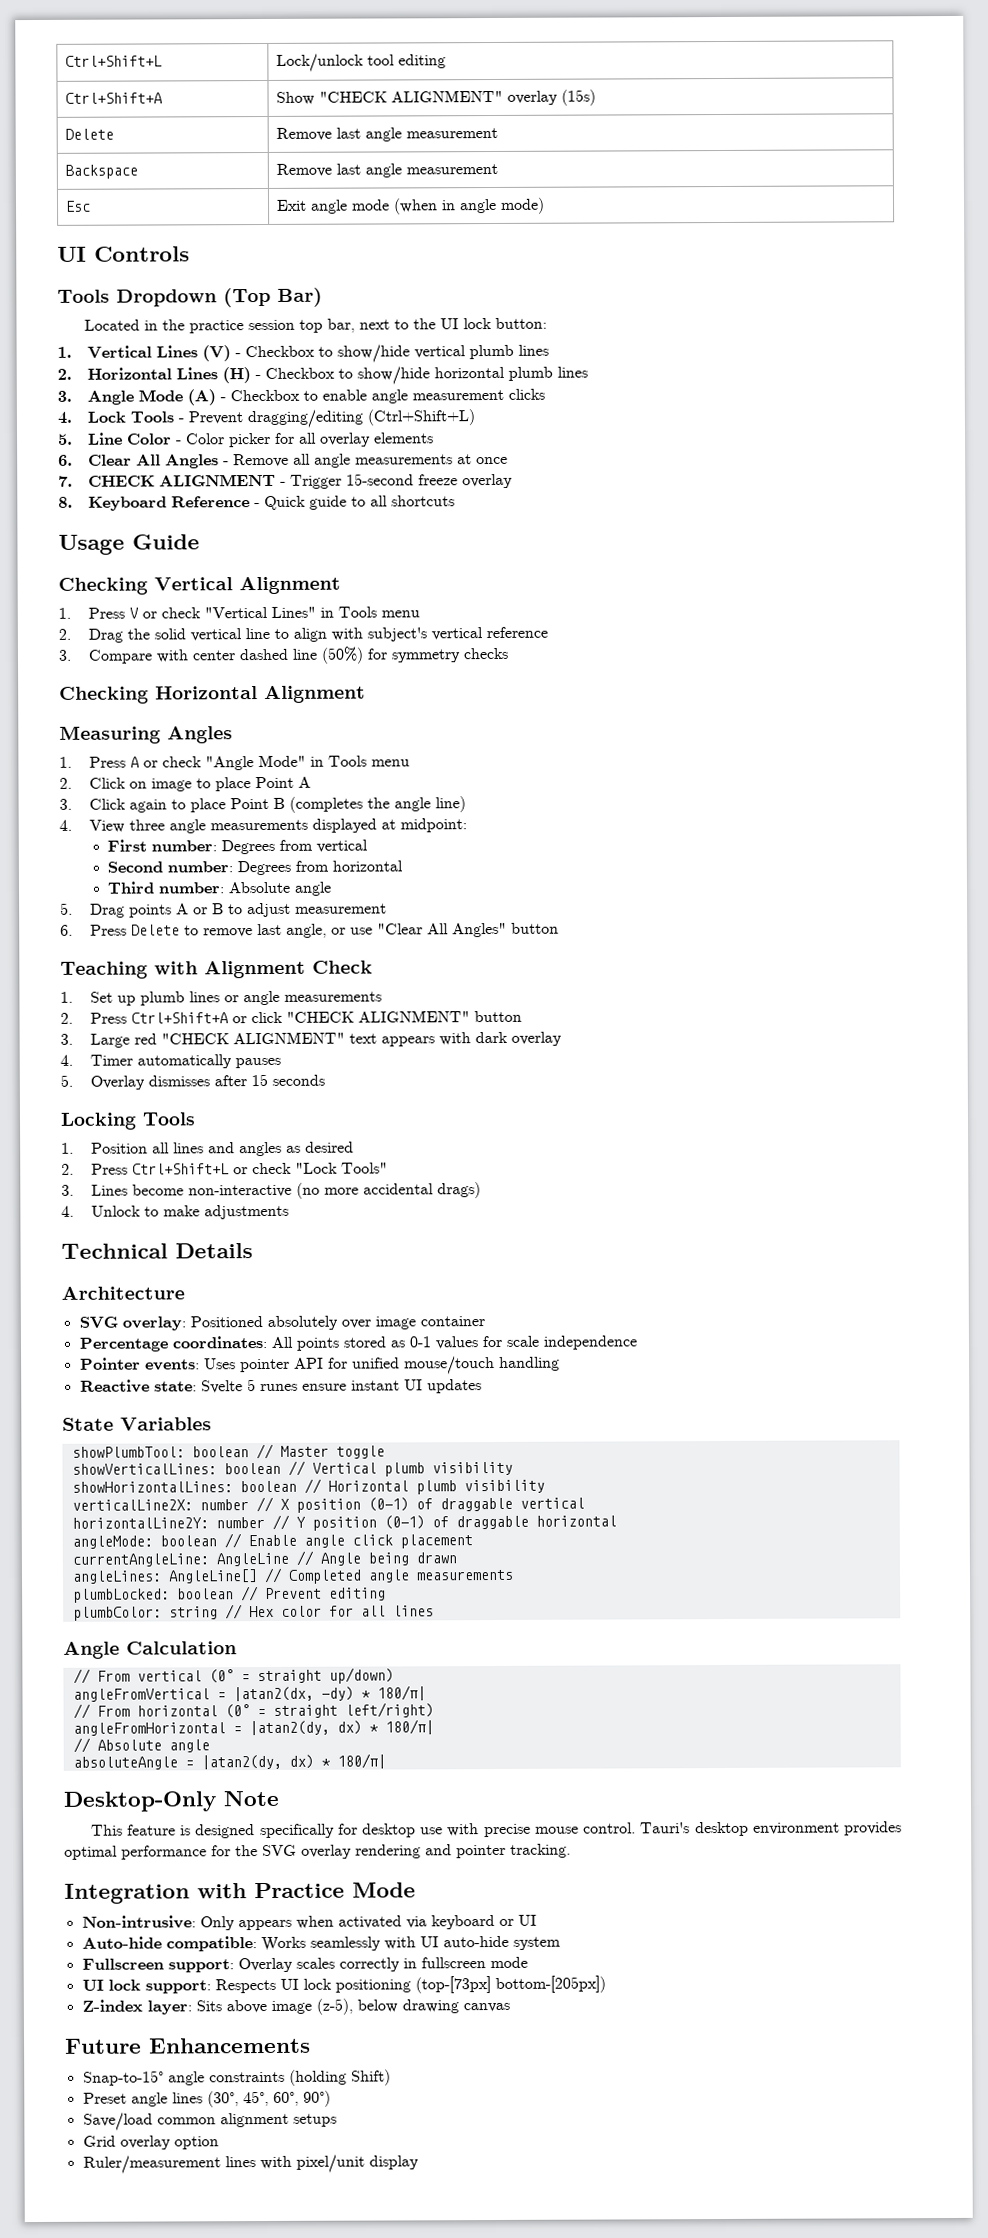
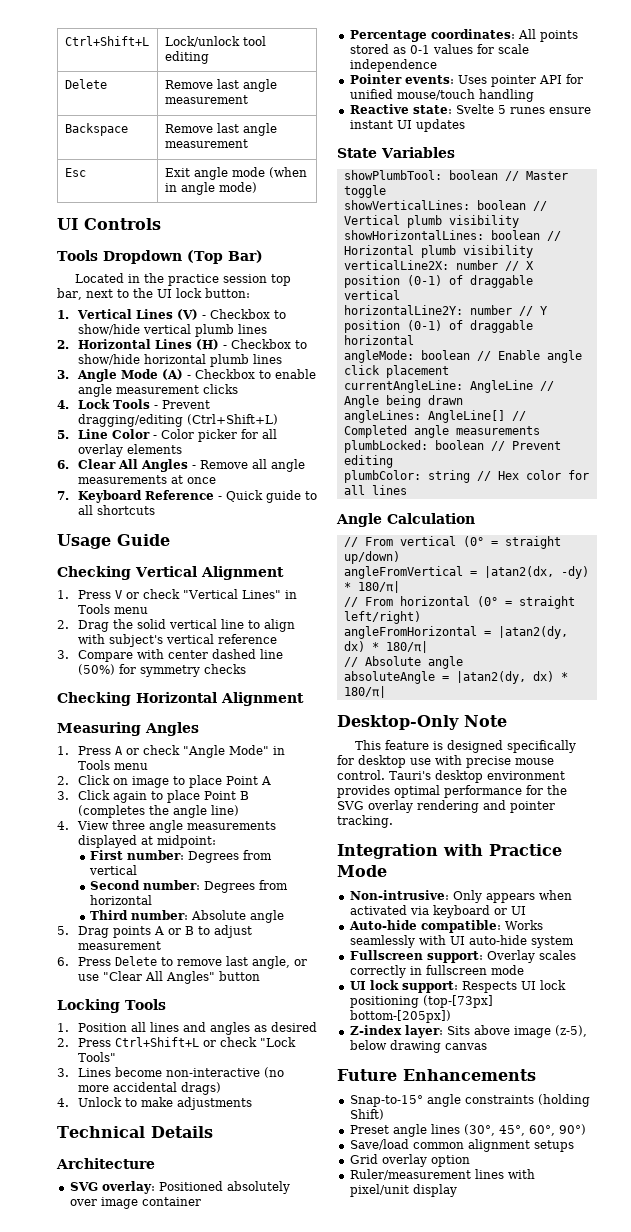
- Ctrl+Shift+A | Show "CHECK ALIGNMENT" overlay (15s)
- 7. CHECK ALIGNMENT - Trigger 15-second freeze overlay
- 8. Keyboard Reference - Quick guide to all shortcuts
+ 7. Keyboard Reference - Quick guide to all shortcuts
- Teaching with Alignment Check
- 1. Set up plumb lines or angle measurements
- 2. Press Ctrl+Shift+A or click "CHECK ALIGNMENT" button
- 3. Large red "CHECK ALIGNMENT" text appears with dark overlay
- 4. Timer automatically pauses
- 5. Overlay dismisses after 15 seconds

